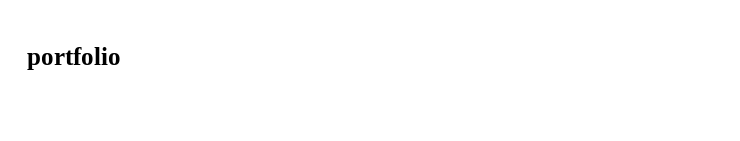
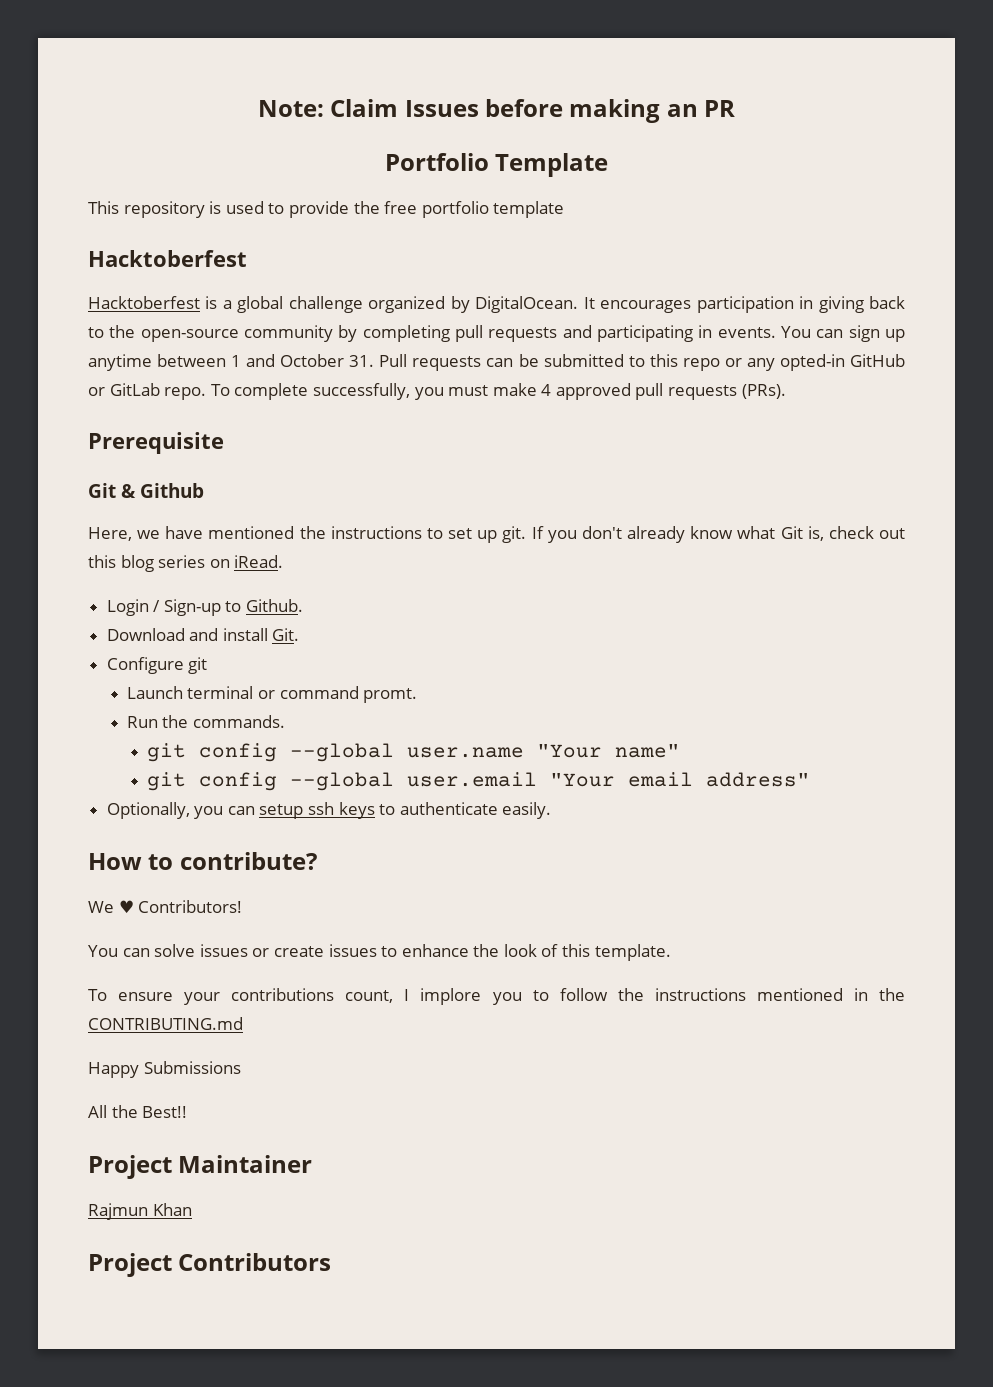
- portfolio
+ Note: Claim Issues before making an PR
+ Portfolio Template
+ This repository is used to provide the free portfolio template
+ Hacktoberfest
+ Hacktoberfest is a global challenge organized by DigitalOcean. It encourages participation in giving back to the open-source community by completing pull requests and participating in events. You can sign up anytime between 1 and October 31. Pull requests can be submitted to this repo or any opted-in GitHub or GitLab repo. To complete successfully, you must make 4 approved pull requests (PRs).
+ Prerequisite
+ Git & Github
+ Here, we have mentioned the instructions to set up git. If you don't already know what Git is, check out this blog series on iRead.
+ Login / Sign-up to Github.
+ Download and install Git.
+ Configure git
+ Launch terminal or command promt.
+ Run the commands.
+ git config --global user.name "Your name"
+ git config --global user.email "Your email address"
+ Optionally, you can setup ssh keys to authenticate easily.
+ How to contribute?
+ We ♥ Contributors!
+ You can solve issues or create issues to enhance the look of this template.
+ To ensure your contributions count, I implore you to follow the instructions mentioned in the CONTRIBUTING.md
+ Happy Submissions
+ All the Best!!
+ Project Maintainer
+ Rajmun Khan
+ Project Contributors

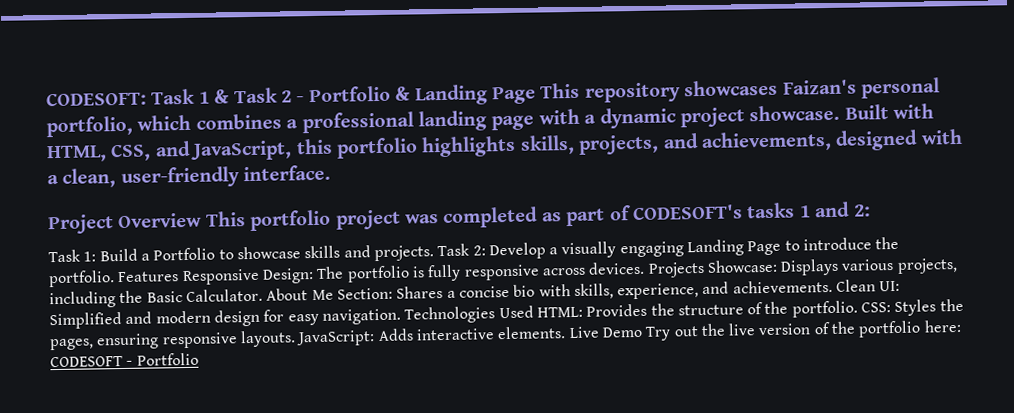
- Note: Claim Issues before making an PR
- Portfolio Template
- This repository is used to provide the free portfolio template
- Hacktoberfest
- Hacktoberfest is a global challenge organized by DigitalOcean. It encourages participation in giving back to the open-source community by completing pull requests and participating in events. You can sign up anytime between 1 and October 31. Pull requests can be submitted to this repo or any opted-in GitHub or GitLab repo. To complete successfully, you must make 4 approved pull requests (PRs).
- Prerequisite
- Git & Github
- Here, we have mentioned the instructions to set up git. If you don't already know what Git is, check out this blog series on iRead.
- Login / Sign-up to Github.
- Download and install Git.
- Configure git
- Launch terminal or command promt.
- Run the commands.
- git config --global user.name "Your name"
- git config --global user.email "Your email address"
- Optionally, you can setup ssh keys to authenticate easily.
- How to contribute?
- We ♥ Contributors!
- You can solve issues or create issues to enhance the look of this template.
- To ensure your contributions count, I implore you to follow the instructions mentioned in the CONTRIBUTING.md
- Happy Submissions
- All the Best!!
- Project Maintainer
- Rajmun Khan
- Project Contributors
+ CODESOFT: Task 1 & Task 2 - Portfolio & Landing Page This repository showcases Faizan's personal portfolio, which combines a professional landing page with a dynamic project showcase. Built with HTML, CSS, and JavaScript, this portfolio highlights skills, projects, and achievements, designed with a clean, user-friendly interface.
+ Project Overview This portfolio project was completed as part of CODESOFT's tasks 1 and 2:
+ Task 1: Build a Portfolio to showcase skills and projects. Task 2: Develop a visually engaging Landing Page to introduce the portfolio. Features Responsive Design: The portfolio is fully responsive across devices. Projects Showcase: Displays various projects, including the Basic Calculator. About Me Section: Shares a concise bio with skills, experience, and achievements. Clean UI: Simplified and modern design for easy navigation. Technologies Used HTML: Provides the structure of the portfolio. CSS: Styles the pages, ensuring responsive layouts. JavaScript: Adds interactive elements. Live Demo Try out the live version of the portfolio here: CODESOFT - Portfolio

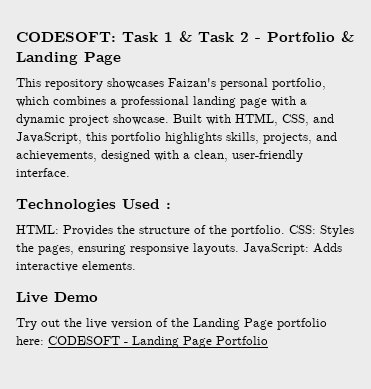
- CODESOFT: Task 1 & Task 2 - Portfolio & Landing Page This repository showcases Faizan's personal portfolio, which combines a professional landing page with a dynamic project showcase.
+ CODESOFT: Task 1 & Task 2 - Portfolio & Landing Page
+ This repository showcases Faizan's personal portfolio, which combines a professional landing page with a dynamic project showcase.
- Project Overview This portfolio project was completed as part of CODESOFT's tasks 1 and 2:
- Task 1: Build a Portfolio to showcase skills and projects. Task 2: Develop a visually engaging Landing Page to introduce the portfolio. Features Responsive Design: The portfolio is fully responsive across devices. Projects Showcase: Displays various projects, including the Basic Calculator. About Me Section: Shares a concise bio with skills, experience, and achievements. Clean UI: Simplified and modern design for easy navigation. Technologies Used HTML: Provides the structure of the portfolio.
+ Technologies Used :
+ HTML: Provides the structure of the portfolio.
- JavaScript: Adds interactive elements. Live Demo Try out the live version of the portfolio here: CODESOFT - Portfolio
+ JavaScript: Adds interactive elements.
+ Live Demo
+ Try out the live version of the Landing Page portfolio here: CODESOFT - Landing Page Portfolio

